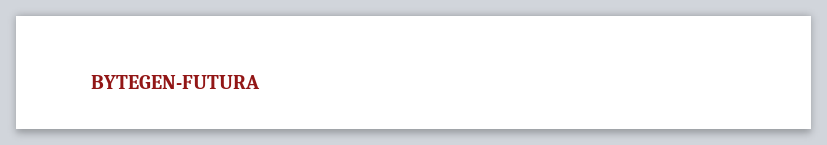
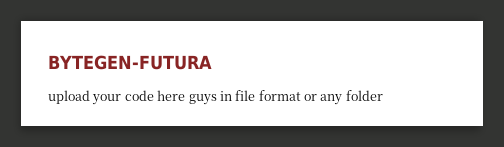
+ upload your code here guys in file format or any folder

